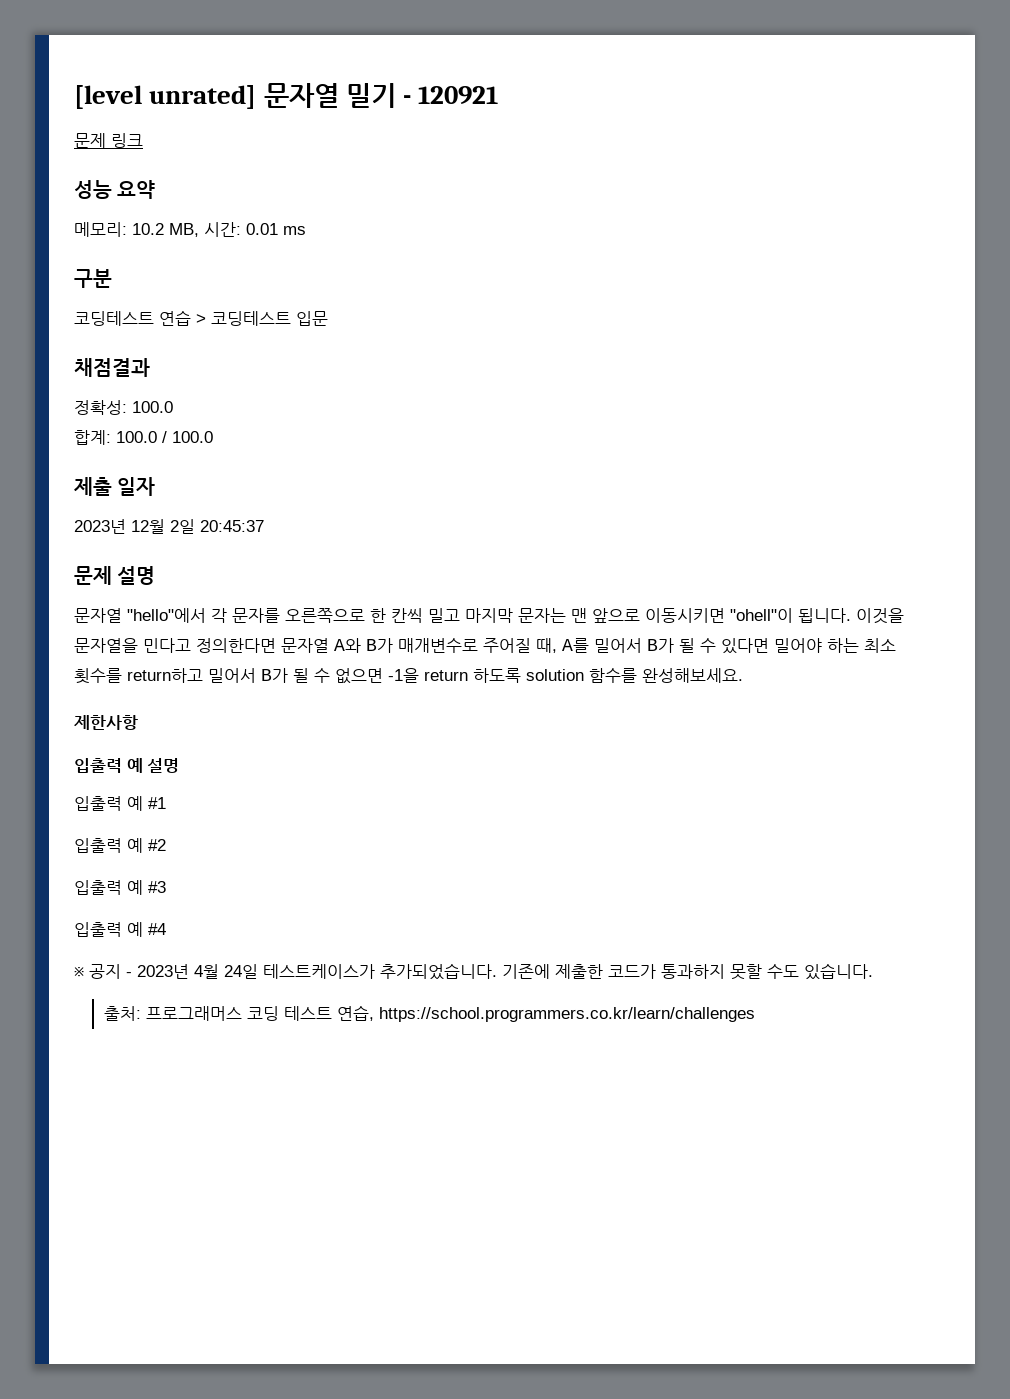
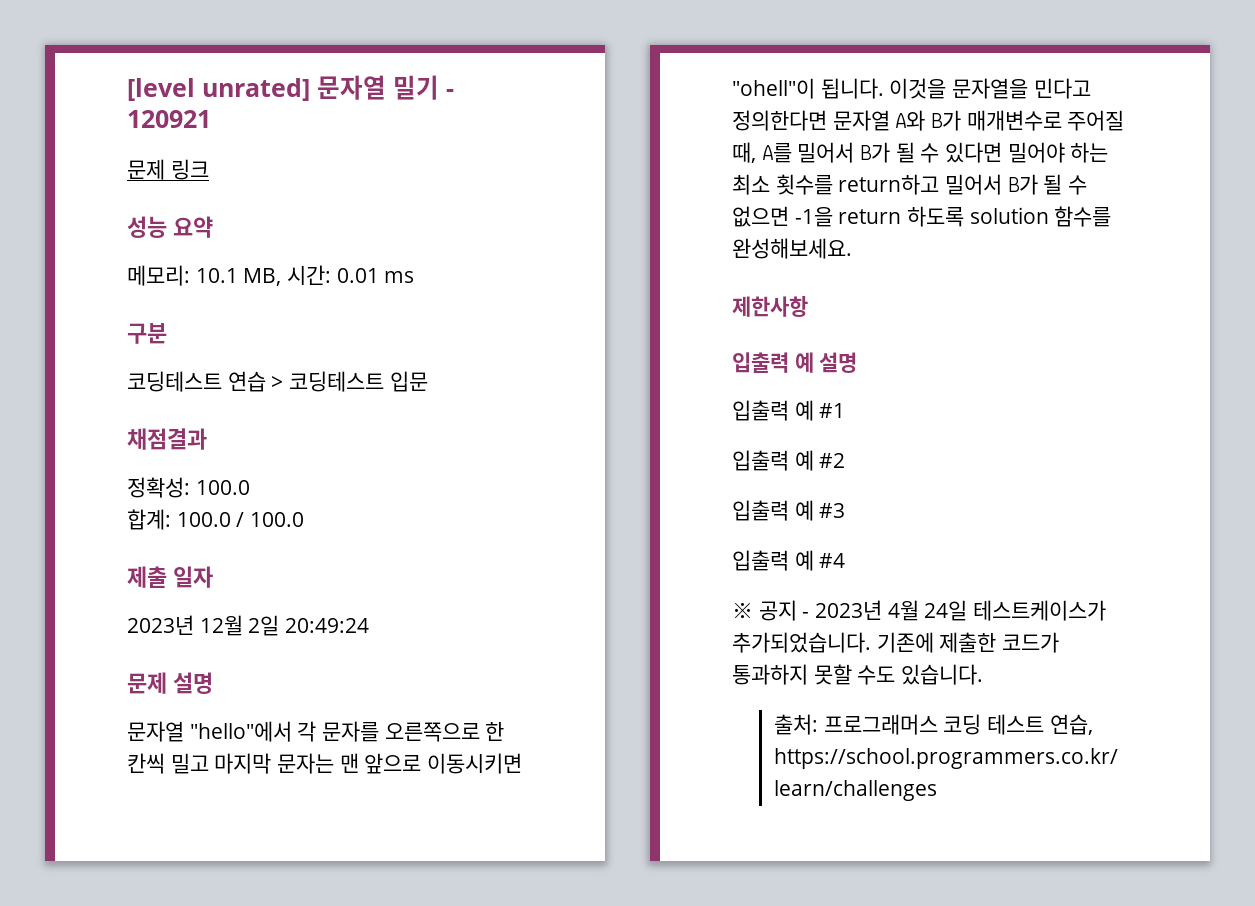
- 메모리: 10.2 MB, 시간: 0.01 ms
+ 메모리: 10.1 MB, 시간: 0.01 ms
- 2023년 12월 2일 20:45:37
+ 2023년 12월 2일 20:49:24

